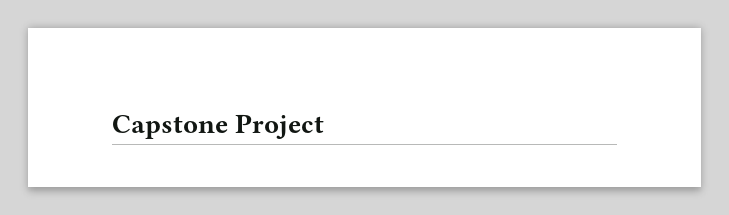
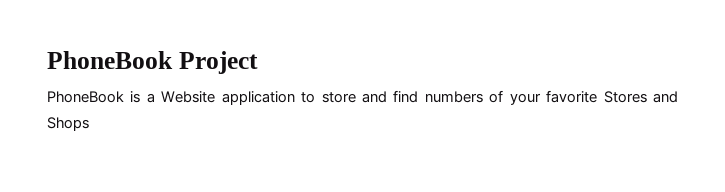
- Capstone Project
+ PhoneBook Project
+ PhoneBook is a Website application to store and find numbers of your favorite Stores and Shops

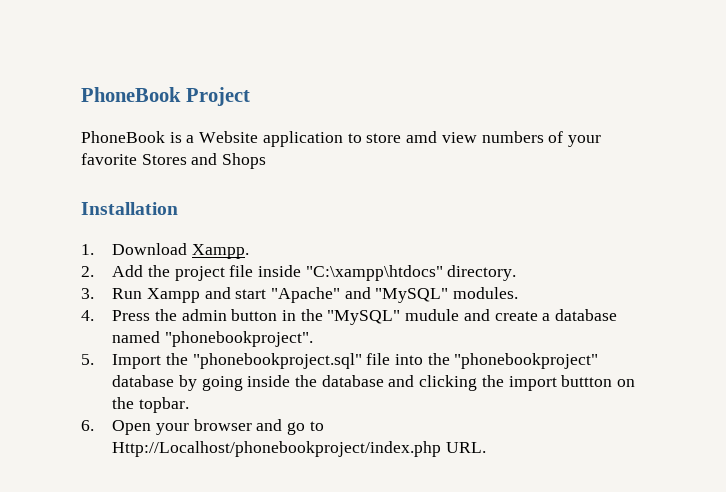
- PhoneBook is a Website application to store and find numbers of your favorite Stores and Shops
+ PhoneBook is a Website application to store amd view numbers of your favorite Stores and Shops
+ Installation
+ 1. Download Xampp.
+ 2. Add the project file inside "C:\xampp\htdocs" directory.
+ 3. Run Xampp and start "Apache" and "MySQL" modules.
+ 4. Press the admin button in the "MySQL" mudule and create a database named "phonebookproject".
+ 5. Import the "phonebookproject.sql" file into the "phonebookproject" database by going inside the database and clicking the import buttton on the topbar.
+ 6. Open your browser and go to Http://Localhost/phonebookproject/index.php URL.

